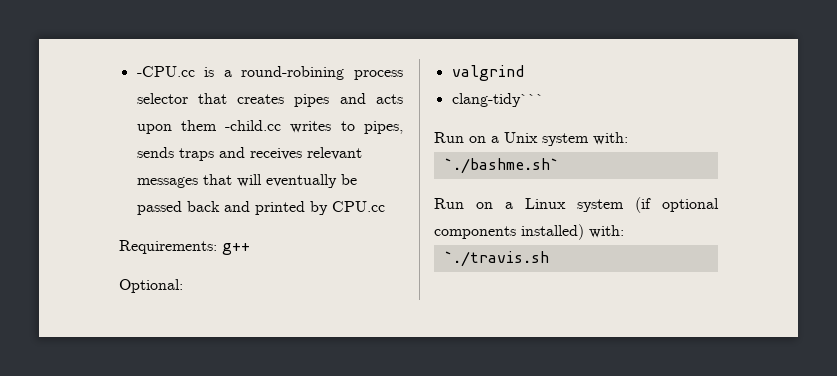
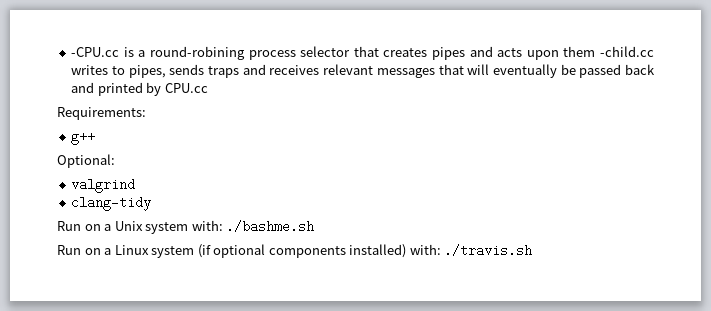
- Requirements: g++
+ Requirements:
+ g++
- clang-tidy```
+ clang-tidy
- Run on a Unix system with:
- `./bashme.sh`
+ Run on a Unix system with: ./bashme.sh
- Run on a Linux system (if optional components installed) with:
- `./travis.sh
+ Run on a Linux system (if optional components installed) with: ./travis.sh

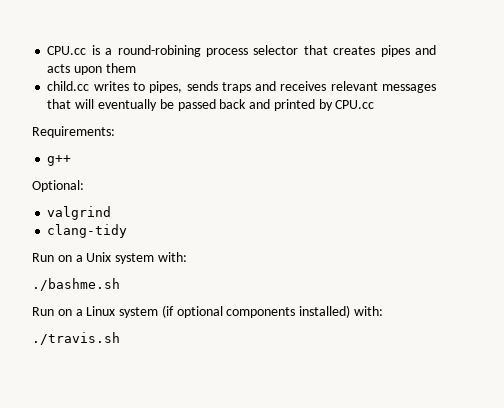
- -CPU.cc is a round-robining process selector that creates pipes and acts upon them -child.cc writes to pipes, sends traps and receives relevant messages that will eventually be passed back and printed by CPU.cc
+ CPU.cc is a round-robining process selector that creates pipes and acts upon them
+ child.cc writes to pipes, sends traps and receives relevant messages that will eventually be passed back and printed by CPU.cc
- Run on a Unix system with: ./bashme.sh
+ Run on a Unix system with:
+ ./bashme.sh
- Run on a Linux system (if optional components installed) with: ./travis.sh
+ Run on a Linux system (if optional components installed) with:
+ ./travis.sh

